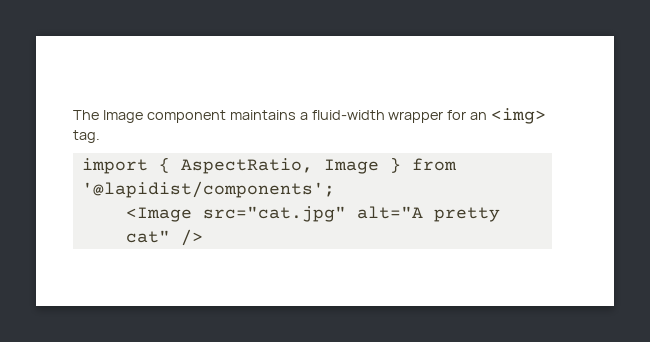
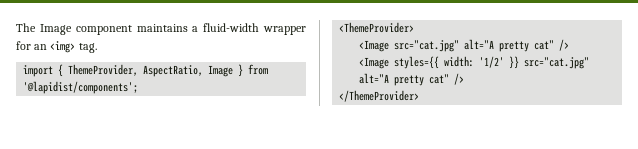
- import { AspectRatio, Image } from '@lapidist/components';
+ import { ThemeProvider, AspectRatio, Image } from '@lapidist/components';
+ <ThemeProvider>
+ <Image styles={{ width: '1/2' }} src="cat.jpg" alt="A pretty cat" />
+ </ThemeProvider>

